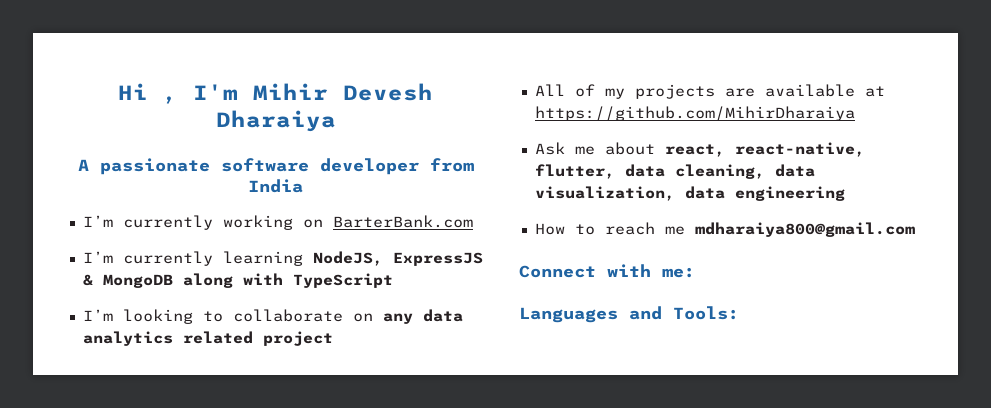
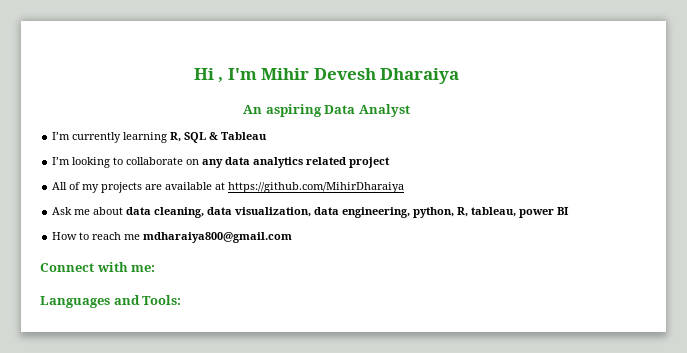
- A passionate software developer from India
- I’m currently working on BarterBank.com
- I’m currently learning NodeJS, ExpressJS & MongoDB along with TypeScript
+ An aspiring Data Analyst
+ I’m currently learning R, SQL & Tableau
- Ask me about react, react-native, flutter, data cleaning, data visualization, data engineering
+ Ask me about data cleaning, data visualization, data engineering, python, R, tableau, power BI

